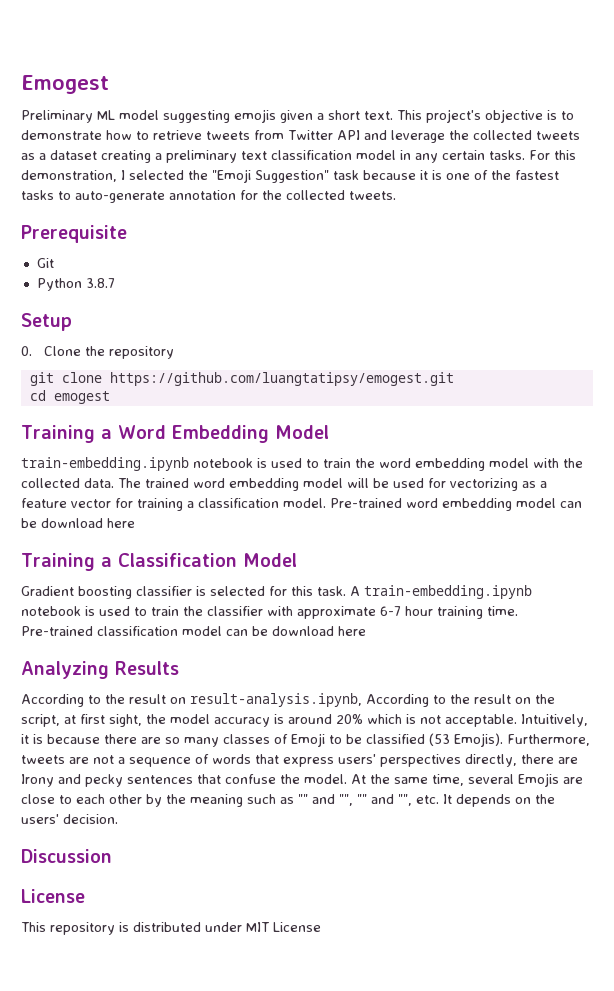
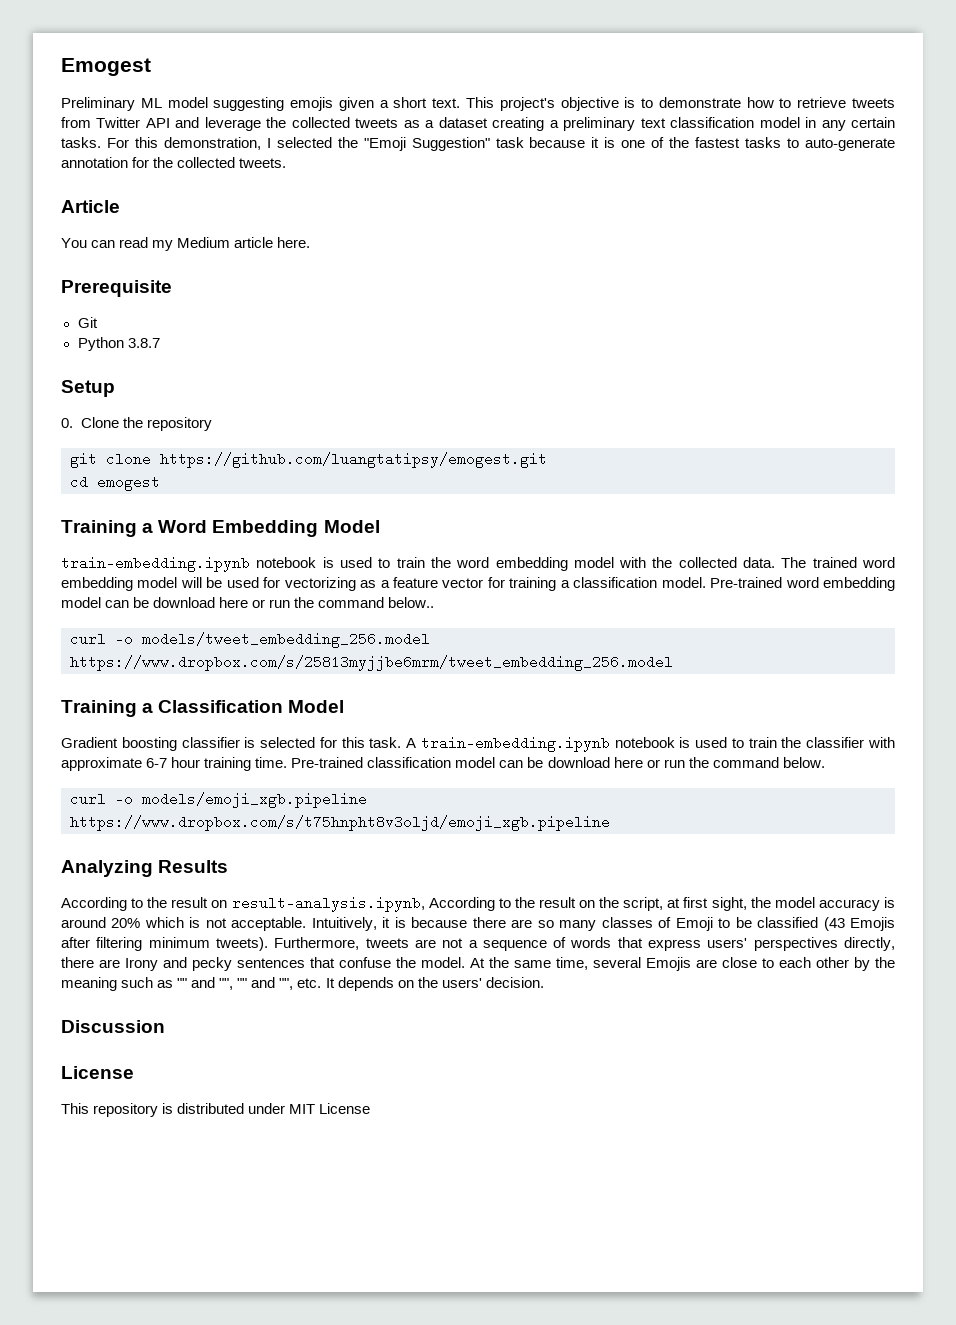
+ Article
+ You can read my Medium article here.
- Pre-trained word embedding model can be download here
+ Pre-trained word embedding model can be download here or run the command below..
+ curl -o models/tweet_embedding_256.model https://www.dropbox.com/s/25813myjjbe6mrm/tweet_embedding_256.model
- Pre-trained classification model can be download here
+ Pre-trained classification model can be download here or run the command below.
+ curl -o models/emoji_xgb.pipeline https://www.dropbox.com/s/t75hnpht8v3oljd/emoji_xgb.pipeline
- Intuitively, it is because there are so many classes of Emoji to be classified (53 Emojis).
+ Intuitively, it is because there are so many classes of Emoji to be classified (43 Emojis after filtering minimum tweets).

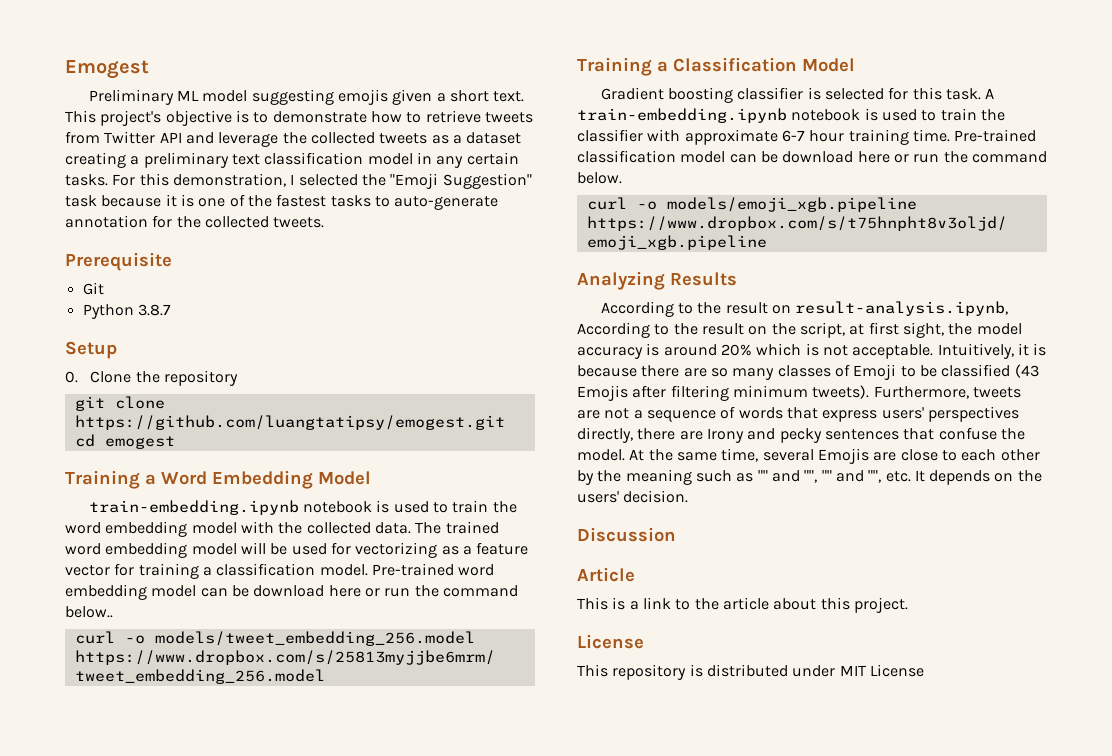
- Article
- You can read my Medium article here.
+ Article
+ This is a link to the article about this project.

